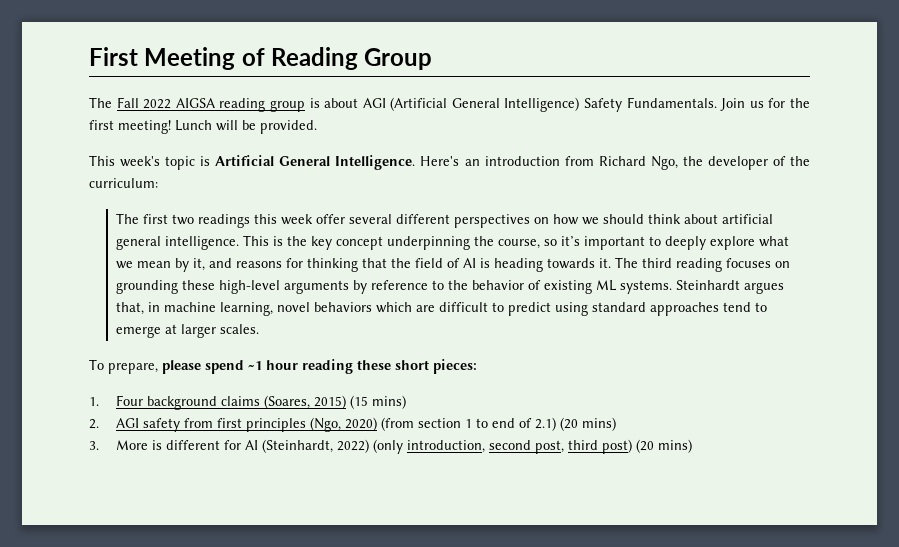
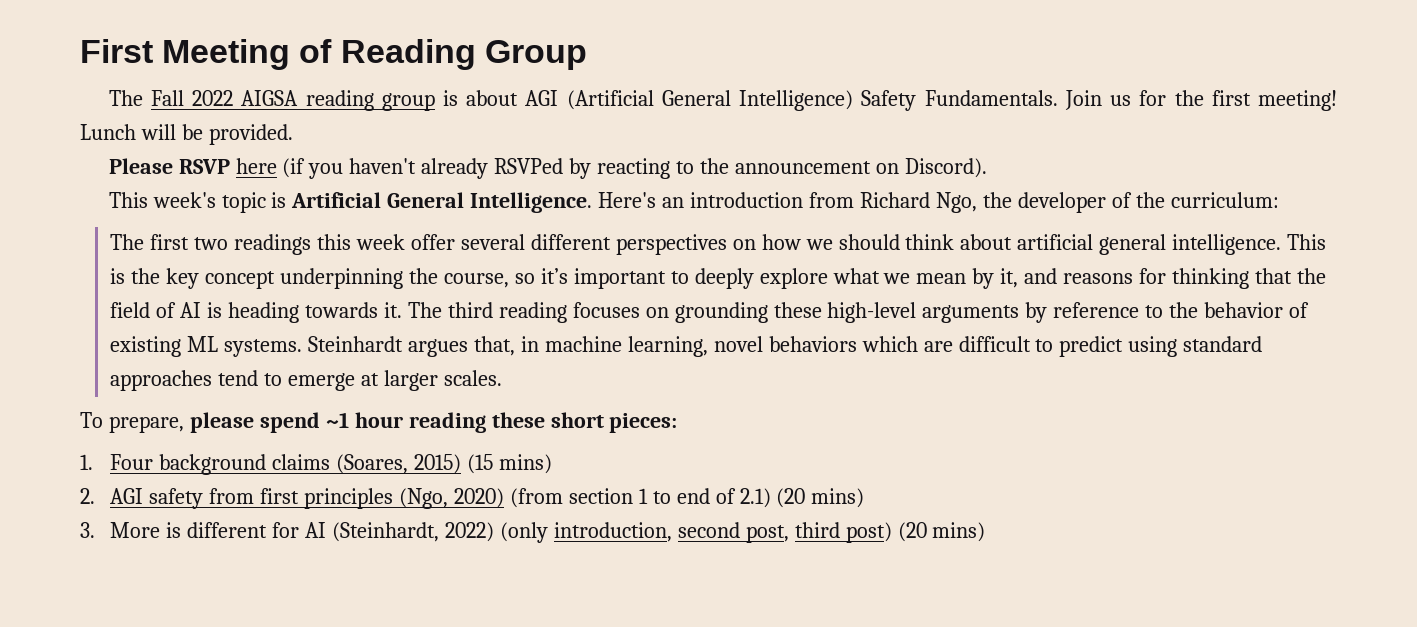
+ Please RSVP here (if you haven't already RSVPed by reacting to the announcement on Discord).

